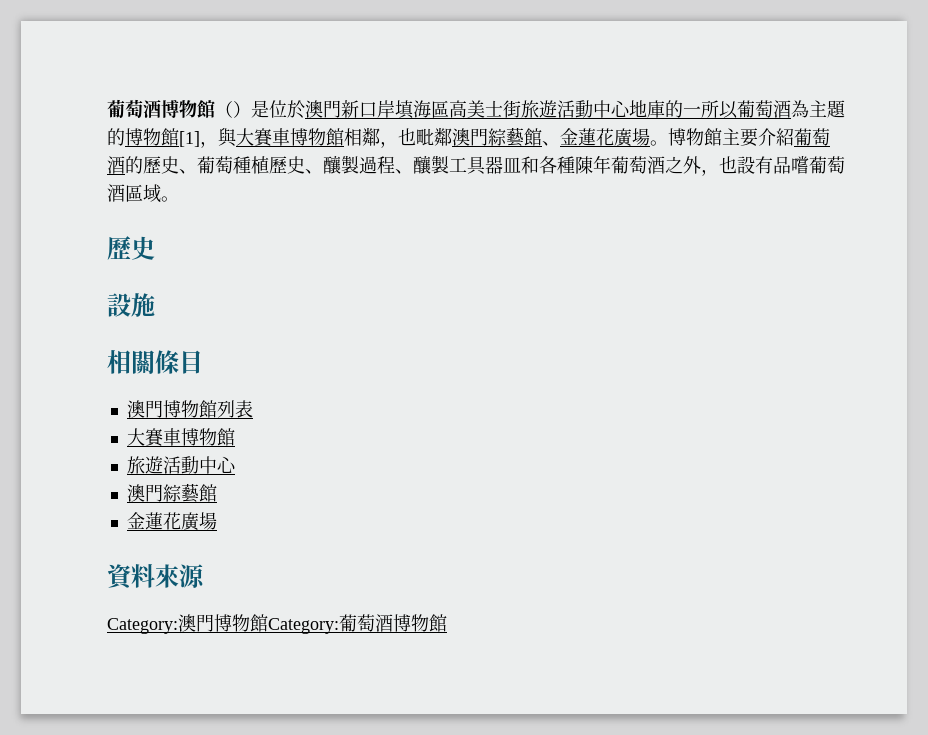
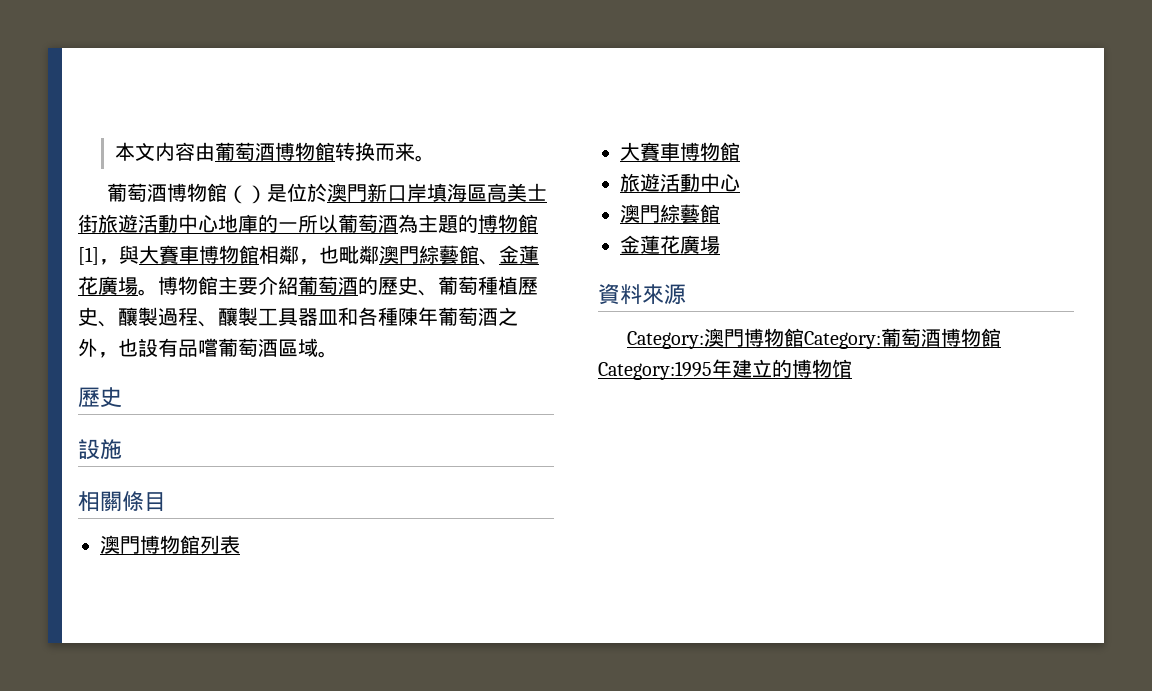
+ 本文内容由葡萄酒博物館转换而来。
- Category:澳門博物館Category:葡萄酒博物館
+ Category:澳門博物館Category:葡萄酒博物館Category:1995年建立的博物馆

